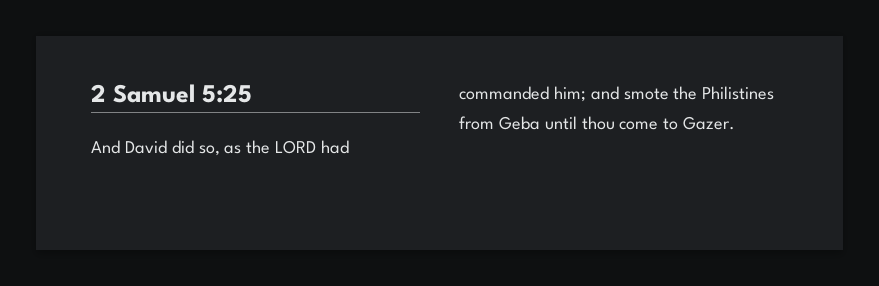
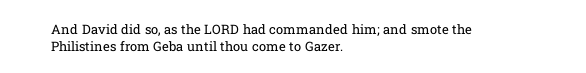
- 2 Samuel 5:25

